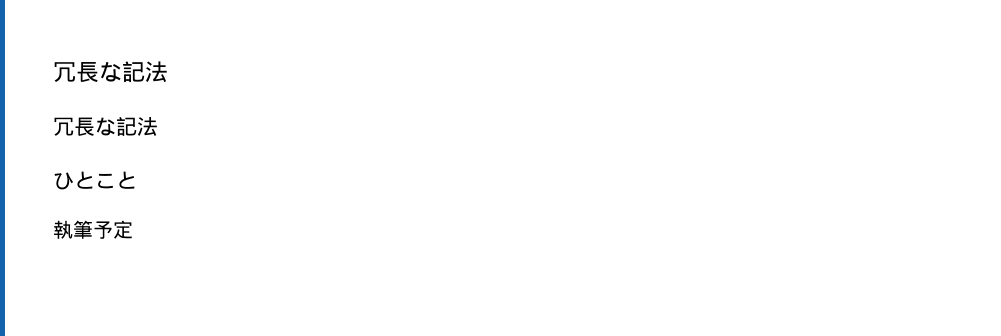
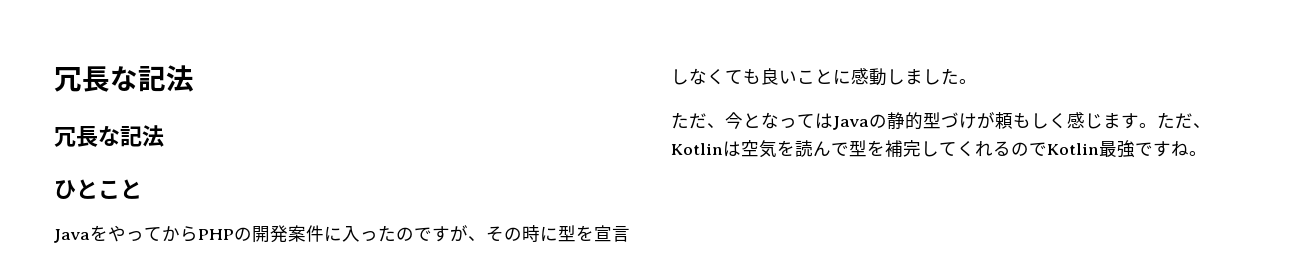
- 執筆予定
+ JavaをやってからPHPの開発案件に入ったのですが、その時に型を宣言しなくても良いことに感動しました。
+ ただ、今となってはJavaの静的型づけが頼もしく感じます。ただ、Kotlinは空気を読んで型を補完してくれるのでKotlin最強ですね。

